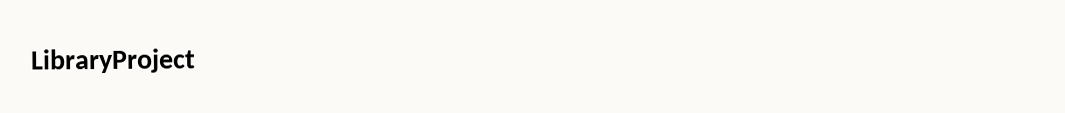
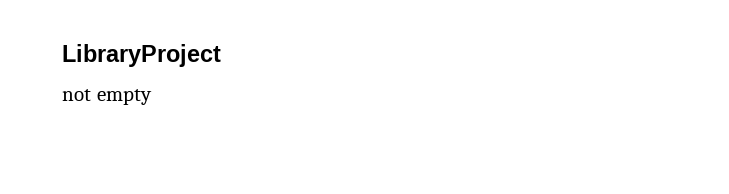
+ not empty

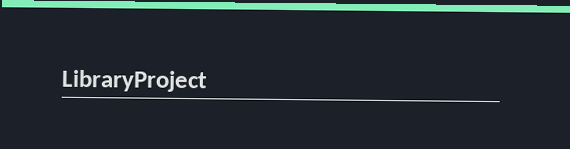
- not empty

